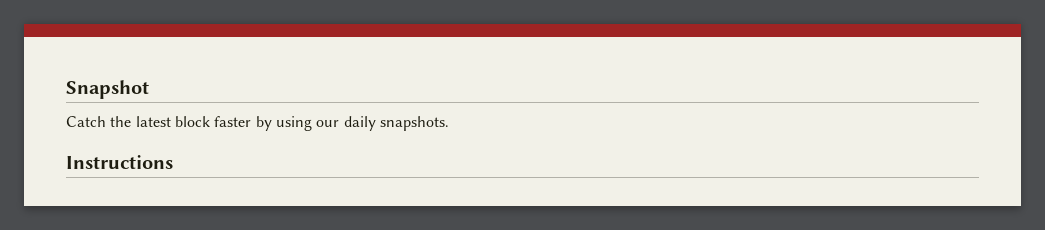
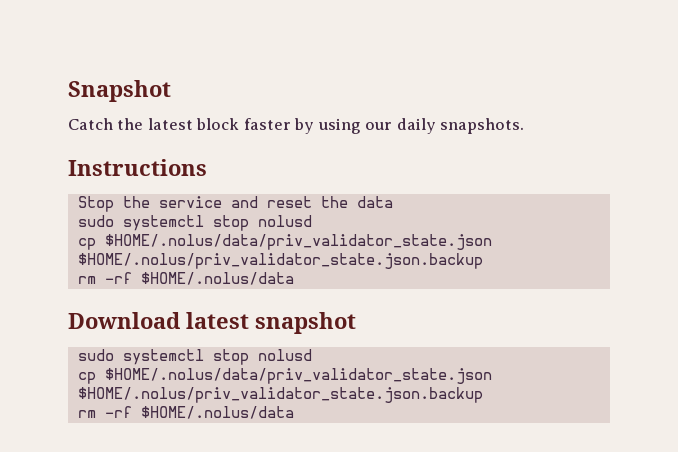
+ Stop the service and reset the data
+ sudo systemctl stop nolusd
+ cp $HOME/.nolus/data/priv_validator_state.json $HOME/.nolus/priv_validator_state.json.backup
+ rm -rf $HOME/.nolus/data
+ Download latest snapshot
+ sudo systemctl stop nolusd
+ cp $HOME/.nolus/data/priv_validator_state.json $HOME/.nolus/priv_validator_state.json.backup
+ rm -rf $HOME/.nolus/data

